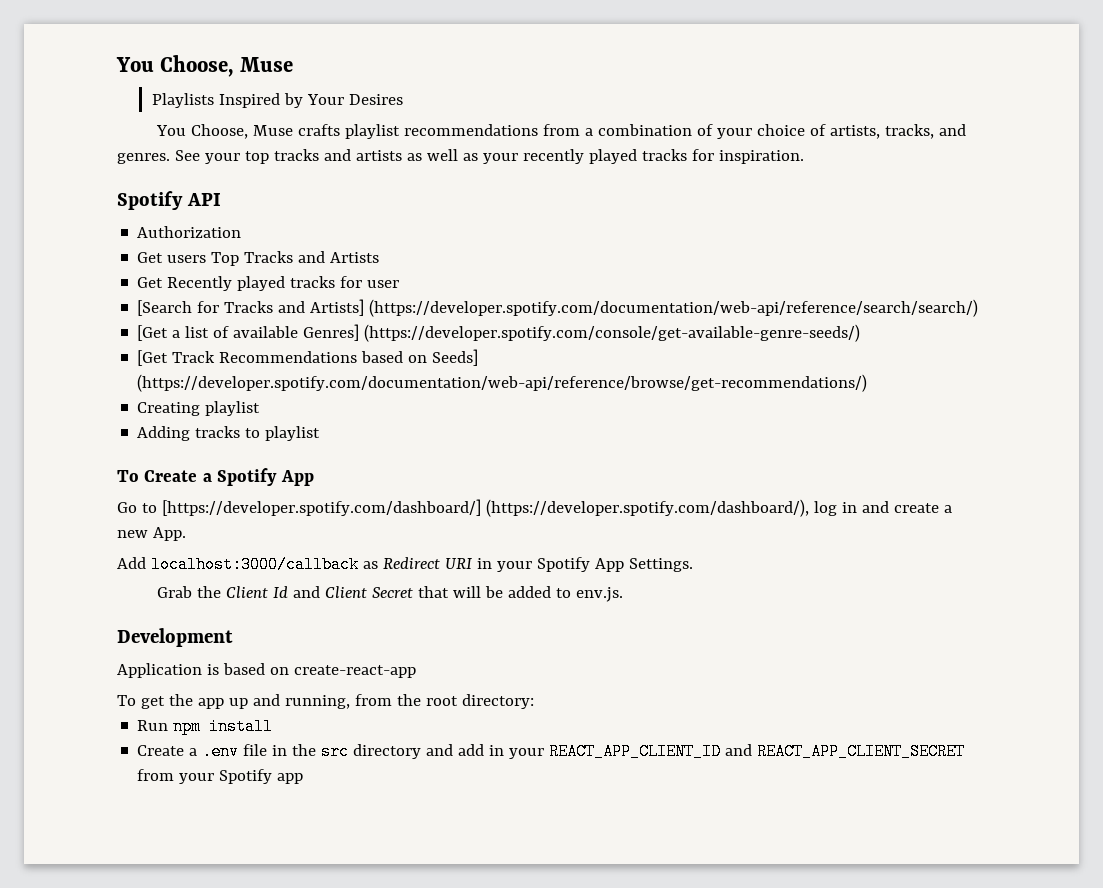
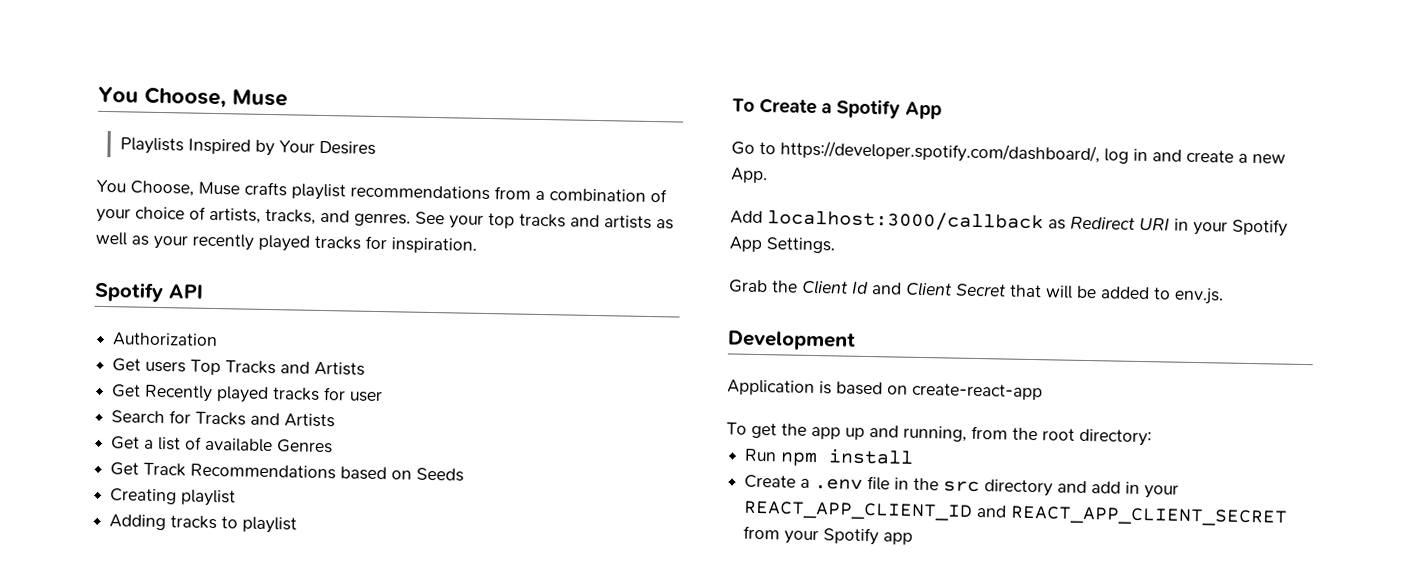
- [Search for Tracks and Artists] (https://developer.spotify.com/documentation/web-api/reference/search/search/)
- [Get a list of available Genres] (https://developer.spotify.com/console/get-available-genre-seeds/)
- [Get Track Recommendations based on Seeds] (https://developer.spotify.com/documentation/web-api/reference/browse/get-recommendations/)
+ Search for Tracks and Artists
+ Get a list of available Genres
+ Get Track Recommendations based on Seeds
- Go to [https://developer.spotify.com/dashboard/] (https://developer.spotify.com/dashboard/), log in and create a new App.
+ Go to https://developer.spotify.com/dashboard/, log in and create a new App.

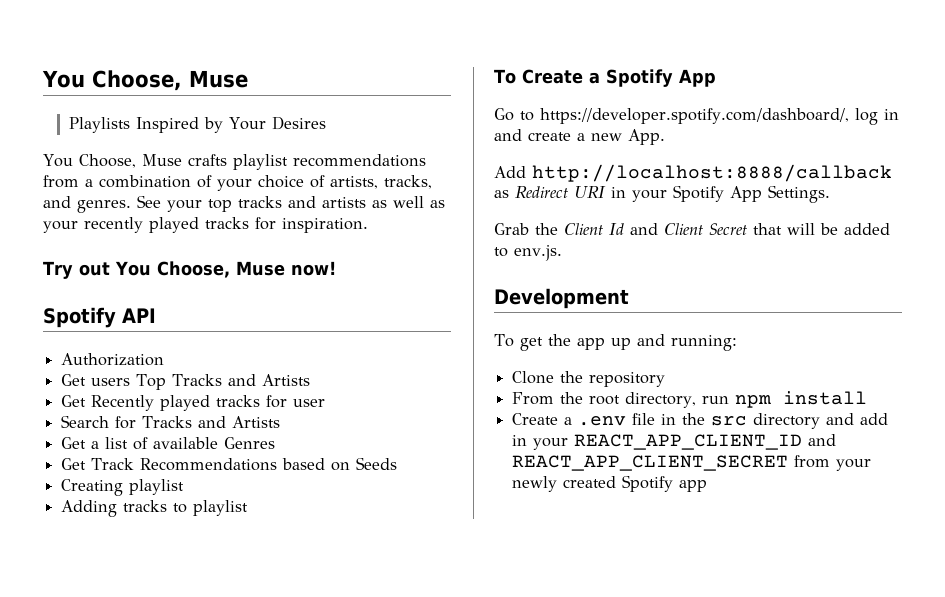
+ Try out You Choose, Muse now!
- Add localhost:3000/callback as Redirect URI in your Spotify App Settings.
+ Add http://localhost:8888/callback as Redirect URI in your Spotify App Settings.
- Application is based on create-react-app
- To get the app up and running, from the root directory:
- Run npm install
+ To get the app up and running:
+ Clone the repository
+ From the root directory, run npm install
- Create a .env file in the src directory and add in your REACT_APP_CLIENT_ID and REACT_APP_CLIENT_SECRET from your Spotify app
+ Create a .env file in the src directory and add in your REACT_APP_CLIENT_ID and REACT_APP_CLIENT_SECRET from your newly created Spotify app

